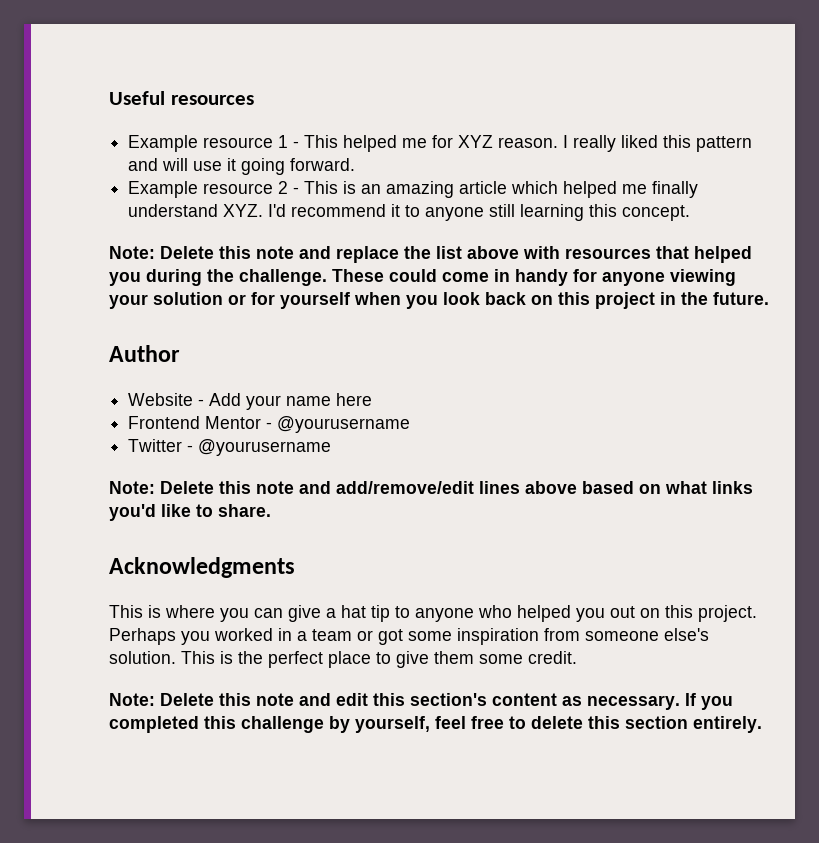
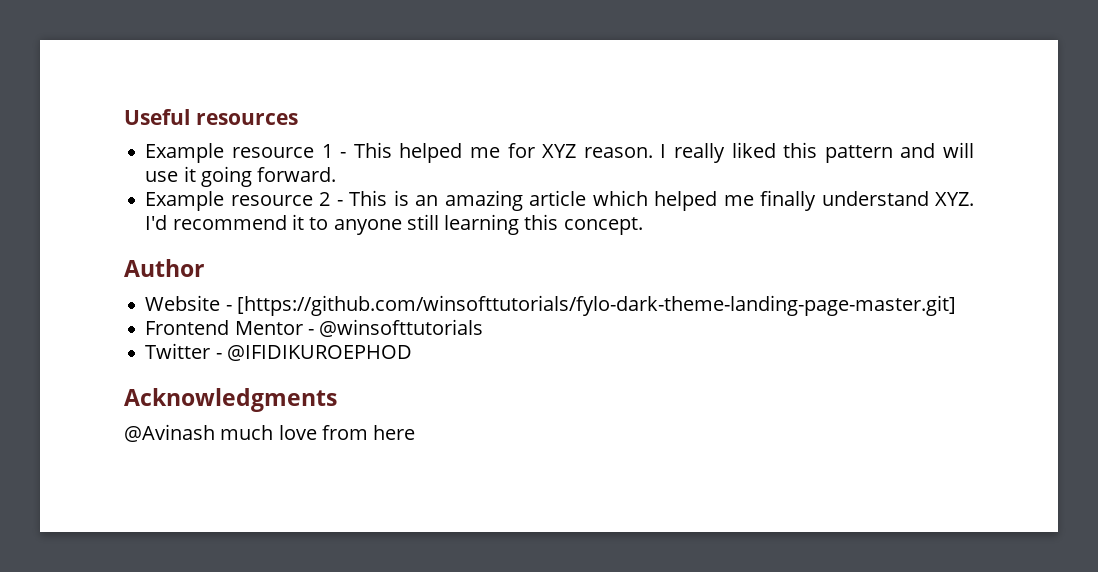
- Note: Delete this note and replace the list above with resources that helped you during the challenge. These could come in handy for anyone viewing your solution or for yourself when you look back on this project in the future.
- Website - Add your name here
+ Website - [https://github.com/winsofttutorials/fylo-dark-theme-landing-page-master.git]
- Frontend Mentor - @yourusername
+ Frontend Mentor - @winsofttutorials
- Twitter - @yourusername
- Note: Delete this note and add/remove/edit lines above based on what links you'd like to share.
+ Twitter - @IFIDIKUROEPHOD
  Acknowledgments
- This is where you can give a hat tip to anyone who helped you out on this project. Perhaps you worked in a team or got some inspiration from someone else's solution. This is the perfect place to give them some credit.
- Note: Delete this note and edit this section's content as necessary. If you completed this challenge by yourself, feel free to delete this section entirely.
+ @Avinash much love from here

